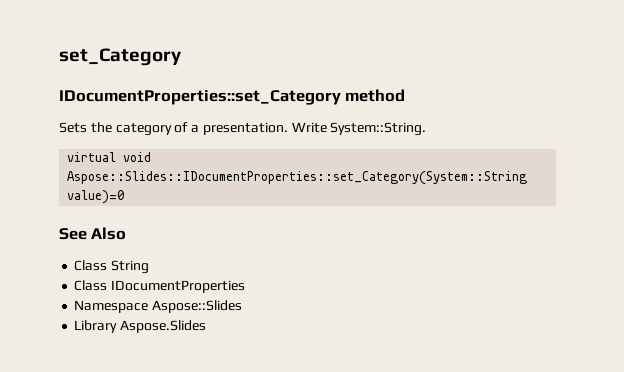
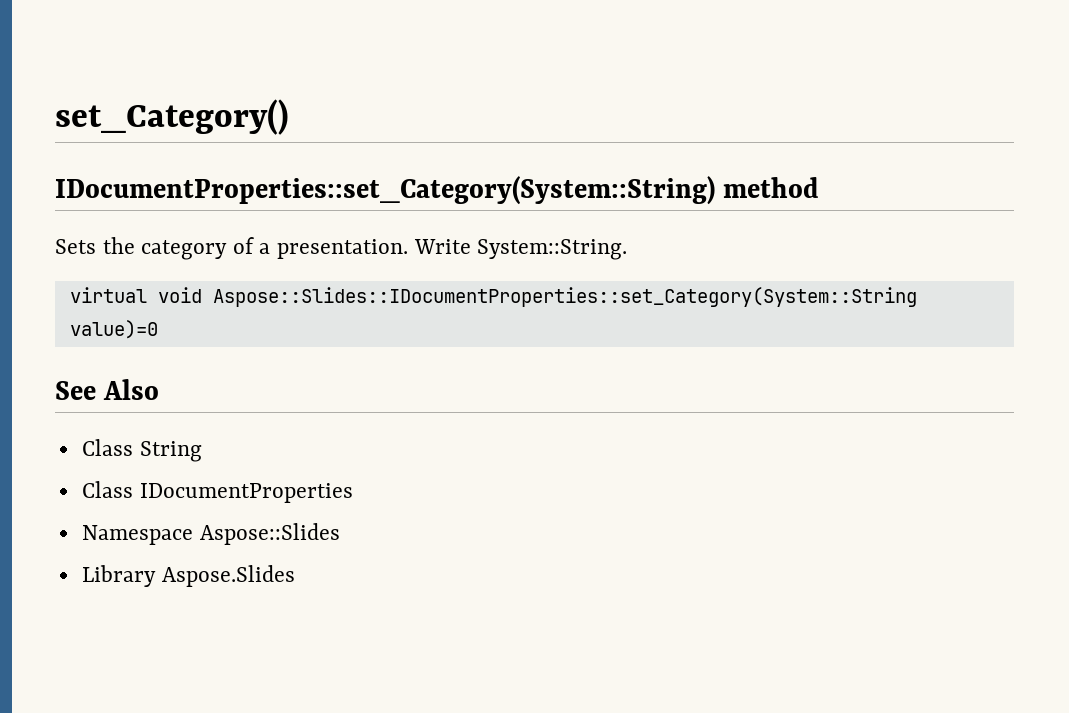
- set_Category
- IDocumentProperties::set_Category method
+ set_Category()
+ IDocumentProperties::set_Category(System::String) method

